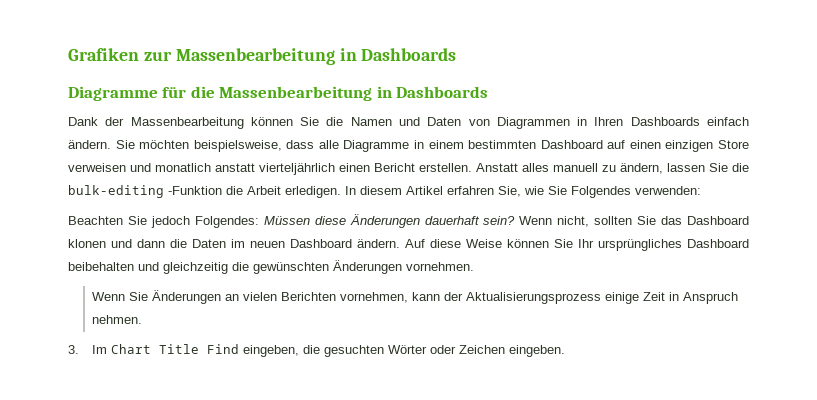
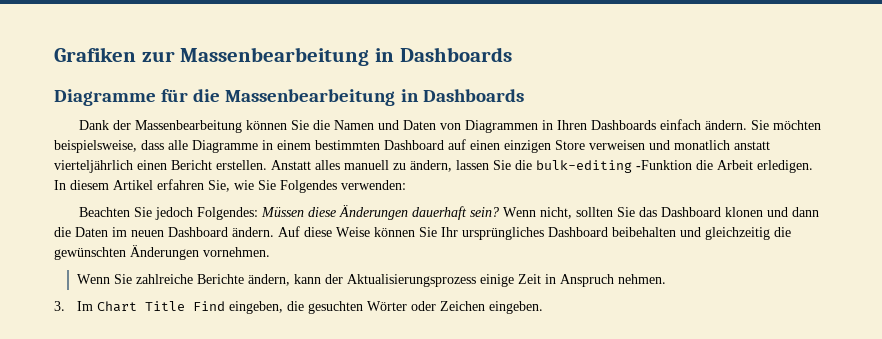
- Wenn Sie Änderungen an vielen Berichten vornehmen, kann der Aktualisierungsprozess einige Zeit in Anspruch nehmen.
+ Wenn Sie zahlreiche Berichte ändern, kann der Aktualisierungsprozess einige Zeit in Anspruch nehmen.

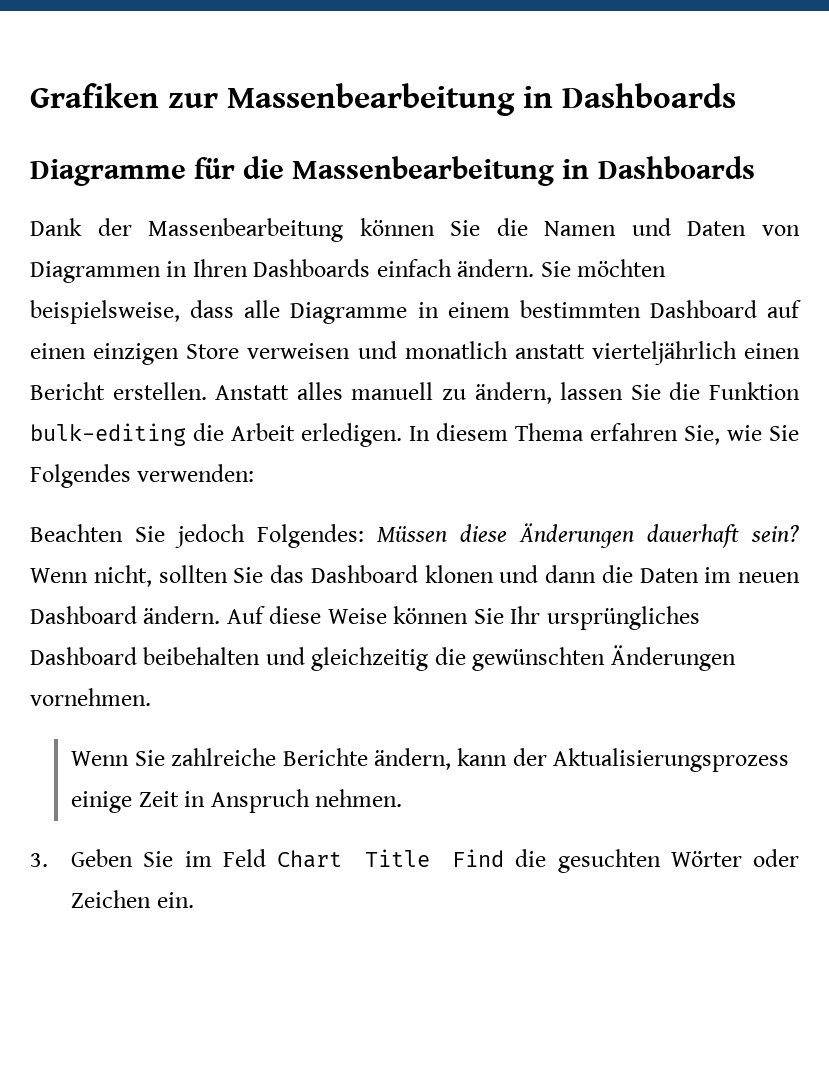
- Anstatt alles manuell zu ändern, lassen Sie die bulk-editing -Funktion die Arbeit erledigen.
+ Anstatt alles manuell zu ändern, lassen Sie die Funktion bulk-editing die Arbeit erledigen.
- In diesem Artikel erfahren Sie, wie Sie Folgendes verwenden:
+ In diesem Thema erfahren Sie, wie Sie Folgendes verwenden:
- 3. Im Chart Title Find eingeben, die gesuchten Wörter oder Zeichen eingeben.
+ 3. Geben Sie im Feld Chart Title Find die gesuchten Wörter oder Zeichen ein.

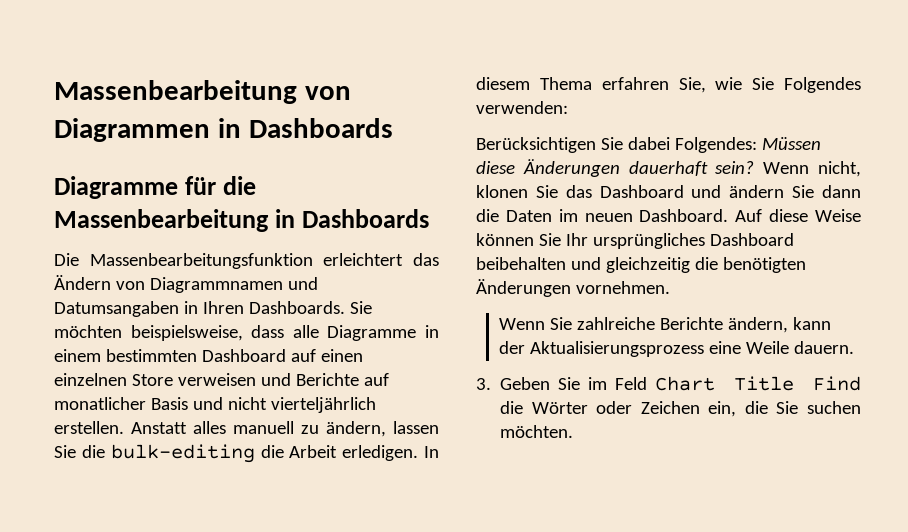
- Grafiken zur Massenbearbeitung in Dashboards
+ Massenbearbeitung von Diagrammen in Dashboards
- Dank der Massenbearbeitung können Sie die Namen und Daten von Diagrammen in Ihren Dashboards einfach ändern.
+ Die Massenbearbeitungsfunktion erleichtert das Ändern von Diagrammnamen und Datumsangaben in Ihren Dashboards.
- Sie möchten beispielsweise, dass alle Diagramme in einem bestimmten Dashboard auf einen einzigen Store verweisen und monatlich anstatt vierteljährlich einen Bericht erstellen.
+ Sie möchten beispielsweise, dass alle Diagramme in einem bestimmten Dashboard auf einen einzelnen Store verweisen und Berichte auf monatlicher Basis und nicht vierteljährlich erstellen.
- Anstatt alles manuell zu ändern, lassen Sie die Funktion bulk-editing die Arbeit erledigen.
+ Anstatt alles manuell zu ändern, lassen Sie die bulk-editing die Arbeit erledigen.
- Beachten Sie jedoch Folgendes: Müssen diese Änderungen dauerhaft sein?
+ Berücksichtigen Sie dabei Folgendes: Müssen diese Änderungen dauerhaft sein?
- Wenn nicht, sollten Sie das Dashboard klonen und dann die Daten im neuen Dashboard ändern.
+ Wenn nicht, klonen Sie das Dashboard und ändern Sie dann die Daten im neuen Dashboard.
- Auf diese Weise können Sie Ihr ursprüngliches Dashboard beibehalten und gleichzeitig die gewünschten Änderungen vornehmen.
+ Auf diese Weise können Sie Ihr ursprüngliches Dashboard beibehalten und gleichzeitig die benötigten Änderungen vornehmen.
- Wenn Sie zahlreiche Berichte ändern, kann der Aktualisierungsprozess einige Zeit in Anspruch nehmen.
+ Wenn Sie zahlreiche Berichte ändern, kann der Aktualisierungsprozess eine Weile dauern.
- 3. Geben Sie im Feld Chart Title Find die gesuchten Wörter oder Zeichen ein.
+ 3. Geben Sie im Feld Chart Title Find die Wörter oder Zeichen ein, die Sie suchen möchten.

